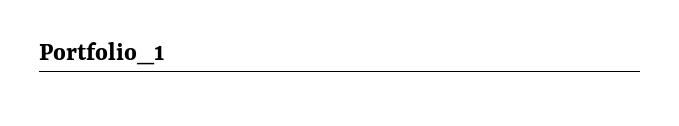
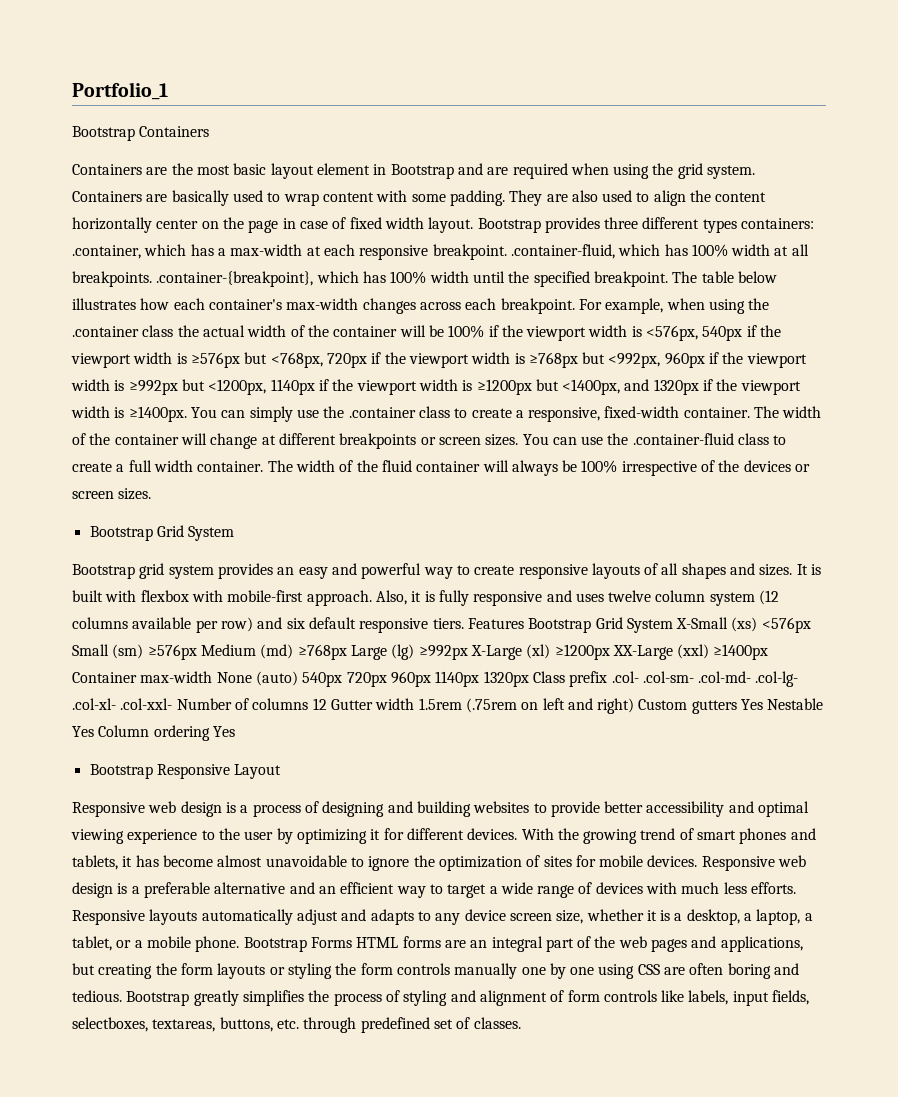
+ Bootstrap Containers
+ Containers are the most basic layout element in Bootstrap and are required when using the grid system. Containers are basically used to wrap content with some padding. They are also used to align the content horizontally center on the page in case of fixed width layout. Bootstrap provides three different types containers: .container, which has a max-width at each responsive breakpoint. .container-fluid, which has 100% width at all breakpoints. .container-{breakpoint}, which has 100% width until the specified breakpoint. The table below illustrates how each container's max-width changes across each breakpoint. For example, when using the .container class the actual width of the container will be 100% if the viewport width is <576px, 540px if the viewport width is ≥576px but <768px, 720px if the viewport width is ≥768px but <992px, 960px if the viewport width is ≥992px but <1200px, 1140px if the viewport width is ≥1200px but <1400px, and 1320px if the viewport width is ≥1400px. You can simply use the .container class to create a responsive, fixed-width container. The width of the container will change at different breakpoints or screen sizes. You can use the .container-fluid class to create a full width container. The width of the fluid container will always be 100% irrespective of the devices or screen sizes.
+ Bootstrap Grid System
+ Bootstrap grid system provides an easy and powerful way to create responsive layouts of all shapes and sizes. It is built with flexbox with mobile-first approach. Also, it is fully responsive and uses twelve column system (12 columns available per row) and six default responsive tiers. Features Bootstrap Grid System X-Small (xs) <576px Small (sm) ≥576px Medium (md) ≥768px Large (lg) ≥992px X-Large (xl) ≥1200px XX-Large (xxl) ≥1400px Container max-width None (auto) 540px 720px 960px 1140px 1320px Class prefix .col- .col-sm- .col-md- .col-lg- .col-xl- .col-xxl- Number of columns 12 Gutter width 1.5rem (.75rem on left and right) Custom gutters Yes Nestable Yes Column ordering Yes
+ Bootstrap Responsive Layout
+ Responsive web design is a process of designing and building websites to provide better accessibility and optimal viewing experience to the user by optimizing it for different devices. With the growing trend of smart phones and tablets, it has become almost unavoidable to ignore the optimization of sites for mobile devices. Responsive web design is a preferable alternative and an efficient way to target a wide range of devices with much less efforts. Responsive layouts automatically adjust and adapts to any device screen size, whether it is a desktop, a laptop, a tablet, or a mobile phone. Bootstrap Forms HTML forms are an integral part of the web pages and applications, but creating the form layouts or styling the form controls manually one by one using CSS are often boring and tedious. Bootstrap greatly simplifies the process of styling and alignment of form controls like labels, input fields, selectboxes, textareas, buttons, etc. through predefined set of classes.

